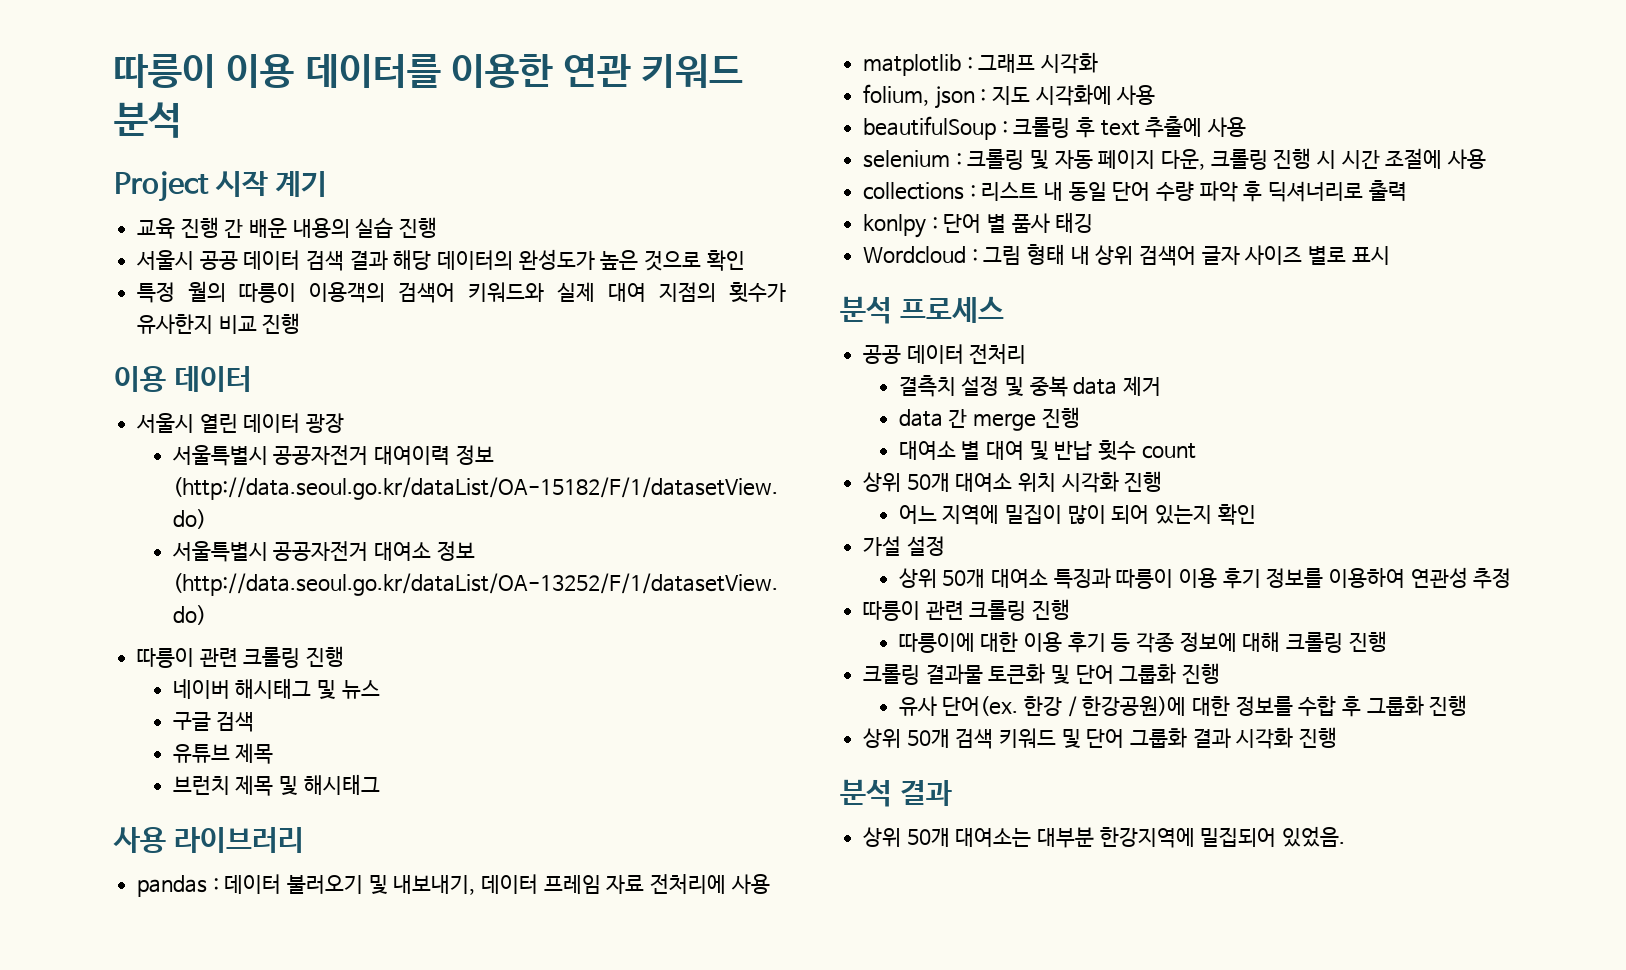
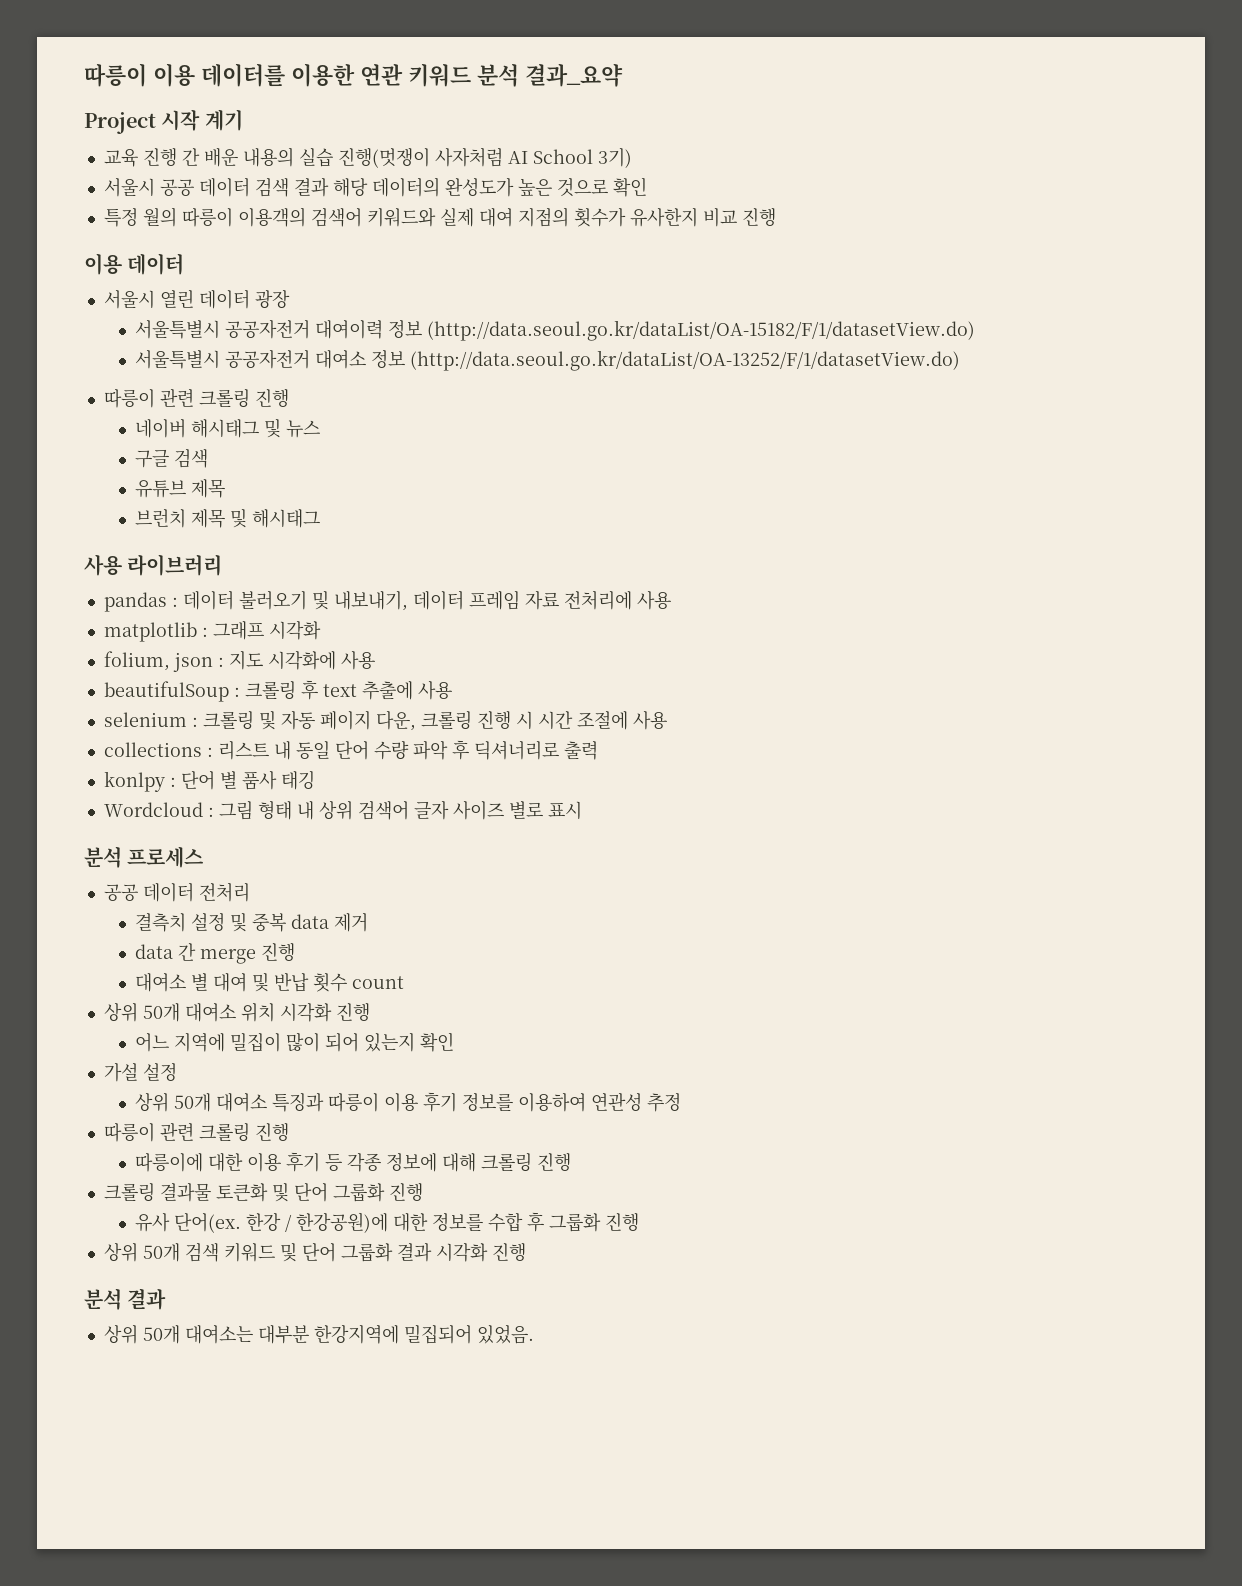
- 따릉이 이용 데이터를 이용한 연관 키워드 분석
+ 따릉이 이용 데이터를 이용한 연관 키워드 분석 결과_요약
- 교육 진행 간 배운 내용의 실습 진행
+ 교육 진행 간 배운 내용의 실습 진행(멋쟁이 사자처럼 AI School 3기)

